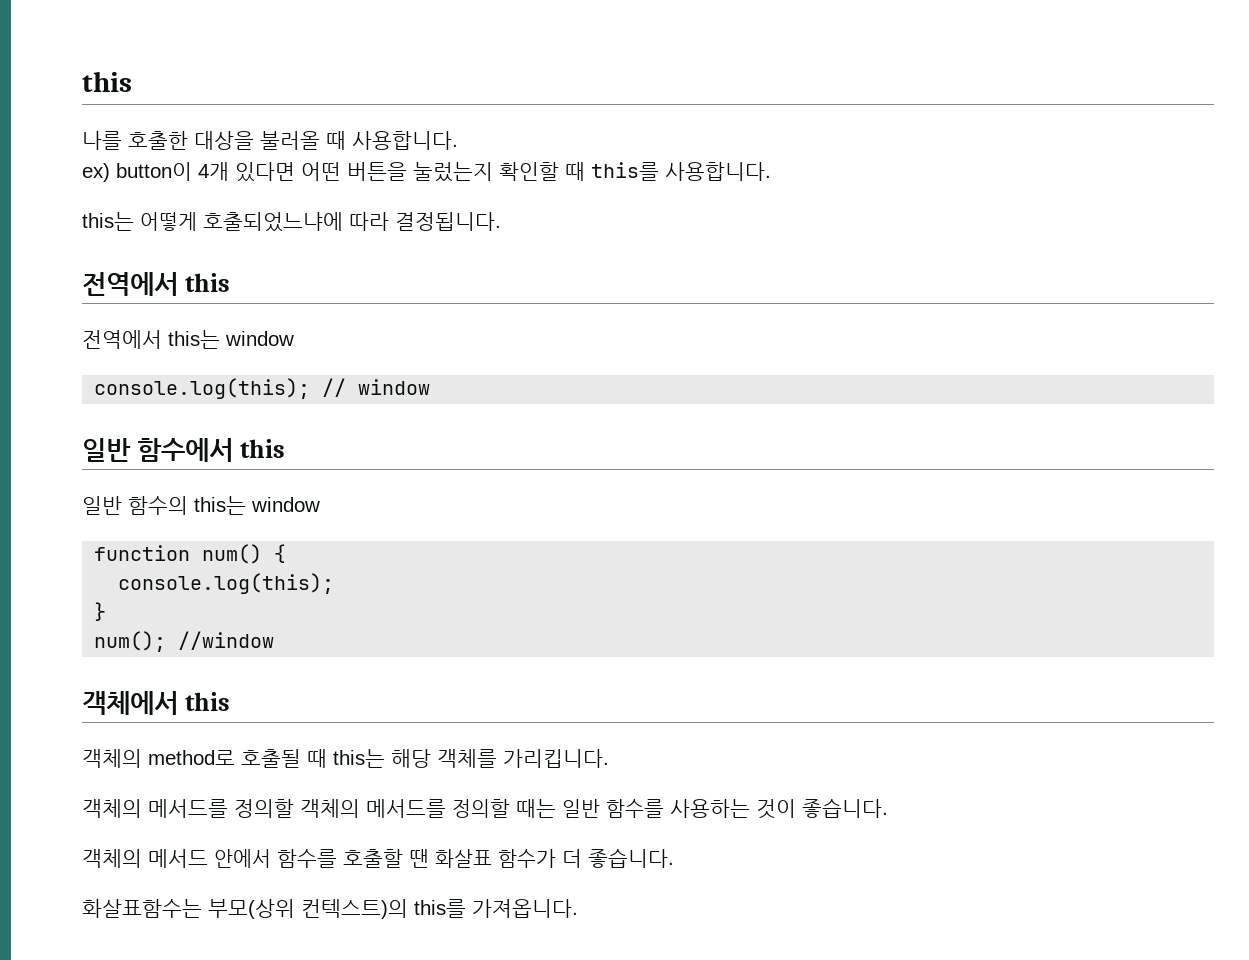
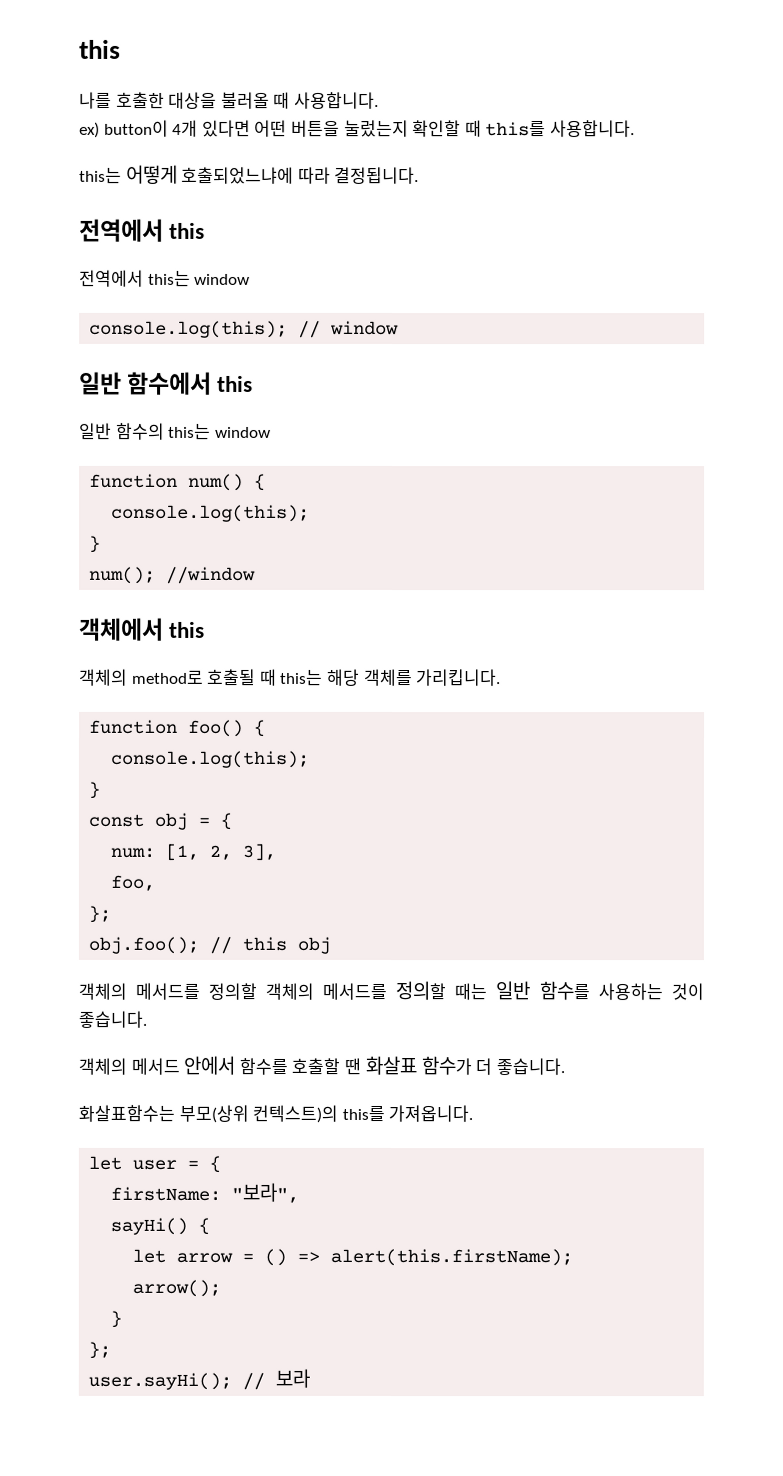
+ function foo() {
+ console.log(this);
+ }
+ const obj = {
+ num: [1, 2, 3],
+ foo,
+ };
+ obj.foo(); // this obj
+ let user = {
+ firstName: "보라",
+ sayHi() {
+ let arrow = () => alert(this.firstName);
+ arrow();
+ }
+ };
+ user.sayHi(); // 보라

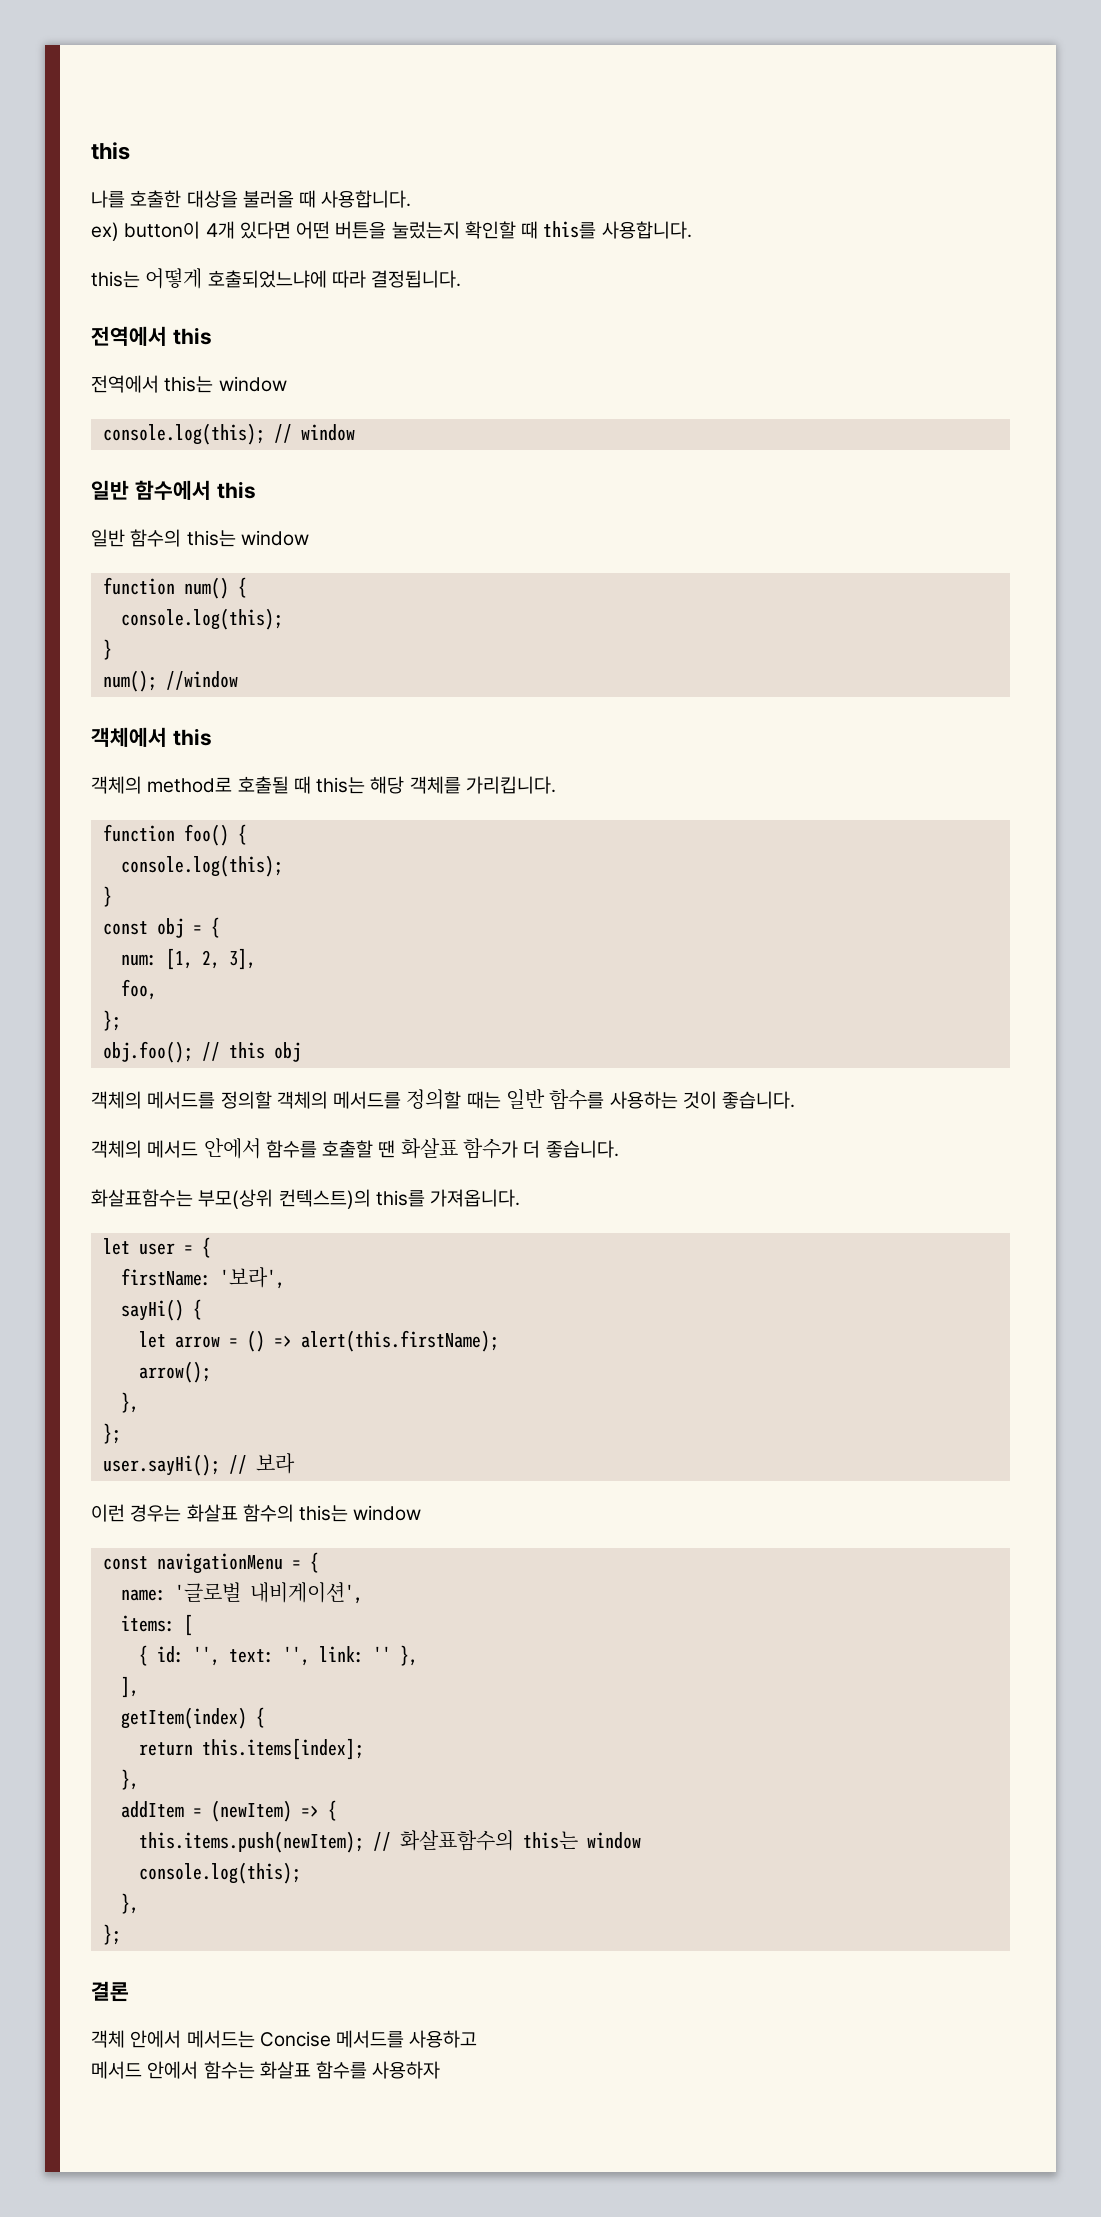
- firstName: "보라",
+ firstName: '보라',
  arrow();
- }
+ },
+ 이런 경우는 화살표 함수의 this는 window
+ const navigationMenu = {
+ name: '글로벌 내비게이션',
+ items: [
+ { id: '', text: '', link: '' },
+ ],
+ getItem(index) {
+ return this.items[index];
+ },
+ addItem = (newItem) => {
+ this.items.push(newItem); // 화살표함수의 this는 window
+ console.log(this);
+ },
+ };
+ 결론
+ 객체 안에서 메서드는 Concise 메서드를 사용하고
+ 메서드 안에서 함수는 화살표 함수를 사용하자

